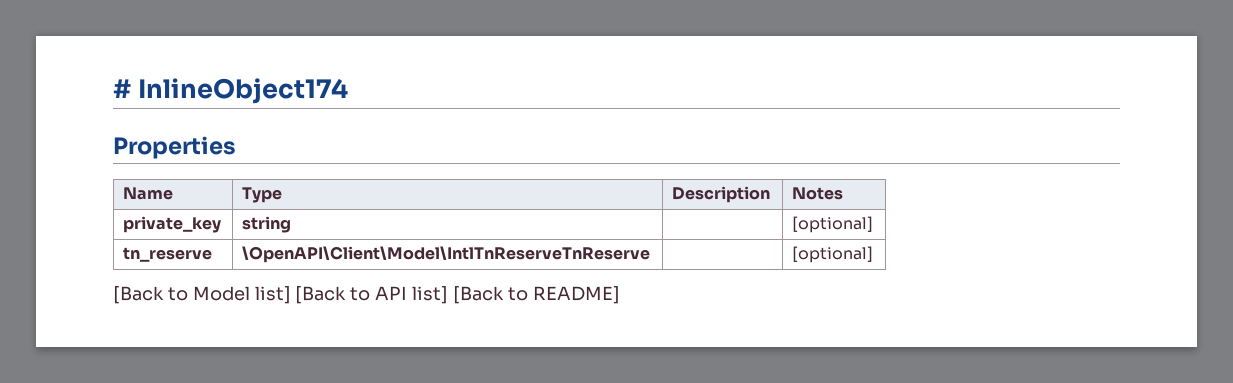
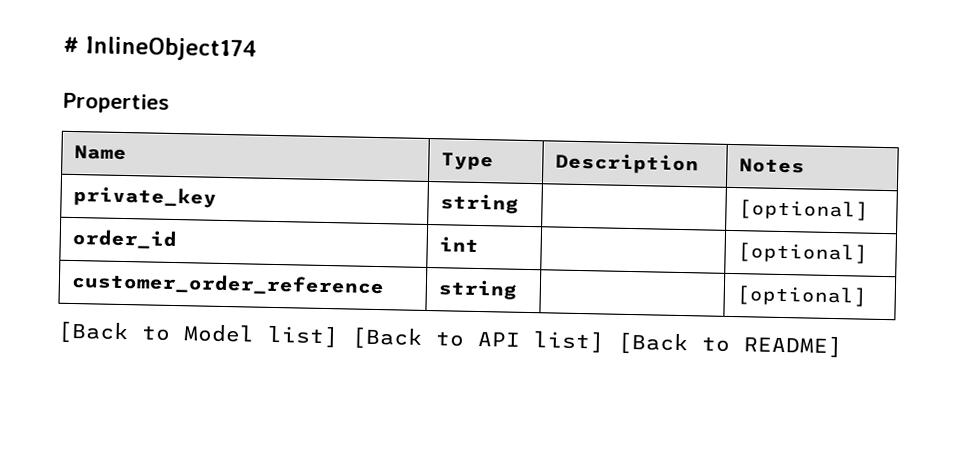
- tn_reserve | \OpenAPI\Client\Model\IntlTnReserveTnReserve | | [optional]
+ order_id | int | | [optional]
+ customer_order_reference | string | | [optional]

